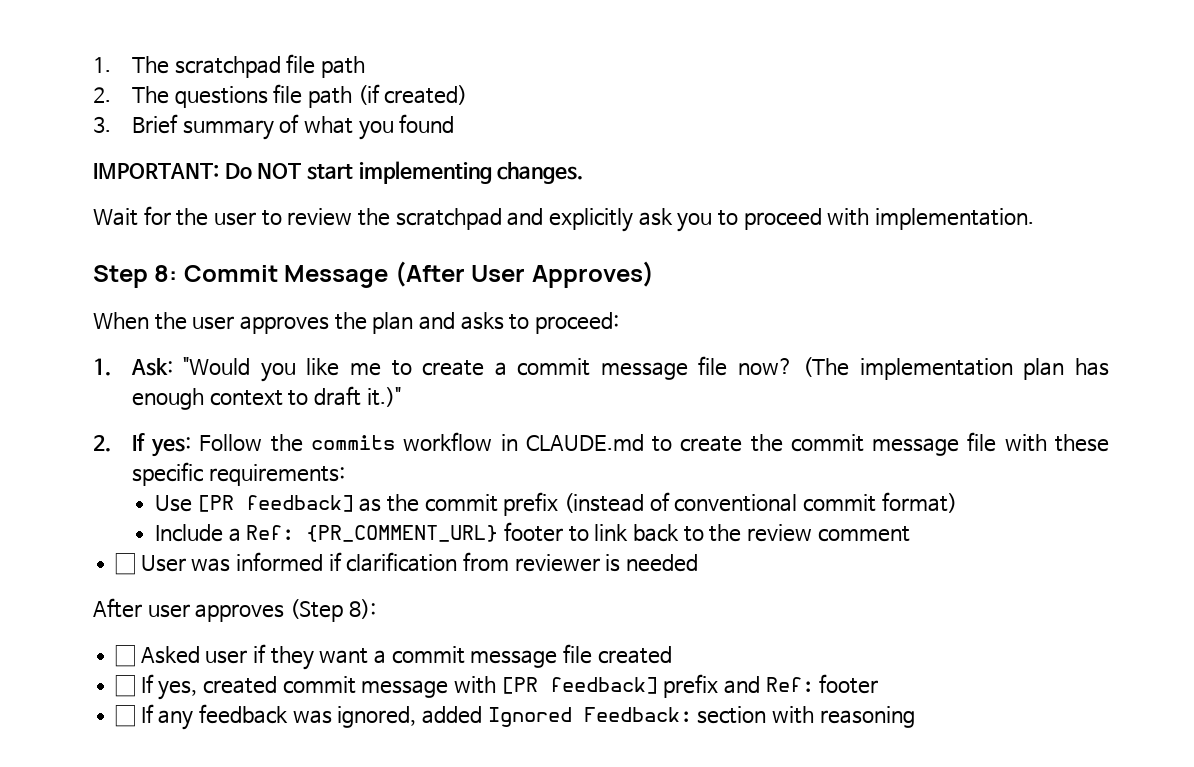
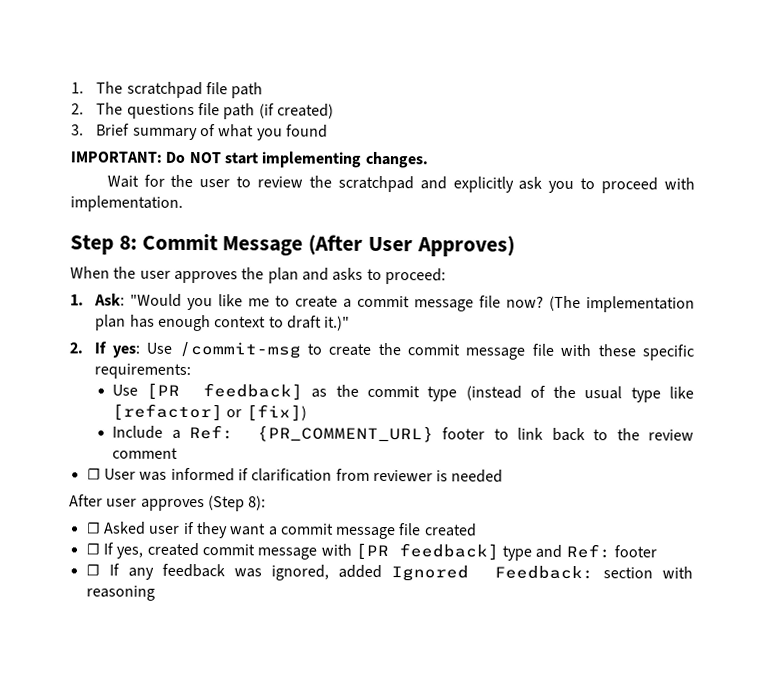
- 2. If yes: Follow the commits workflow in CLAUDE.md to create the commit message file with these specific requirements:
+ 2. If yes: Use /commit-msg to create the commit message file with these specific requirements:
- Use [PR feedback] as the commit prefix (instead of conventional commit format)
+ Use [PR feedback] as the commit type (instead of the usual type like [refactor] or [fix])
- ☐ If yes, created commit message with [PR feedback] prefix and Ref: footer
+ ☐ If yes, created commit message with [PR feedback] type and Ref: footer

